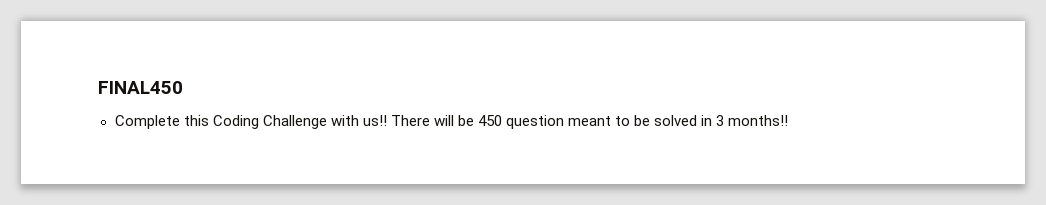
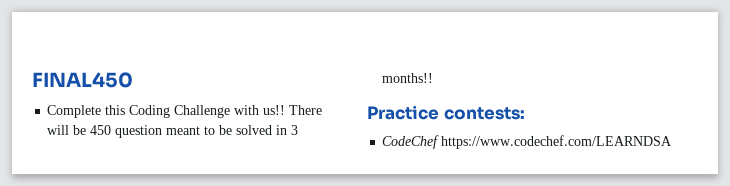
+ Practice contests:
+ CodeChef https://www.codechef.com/LEARNDSA

